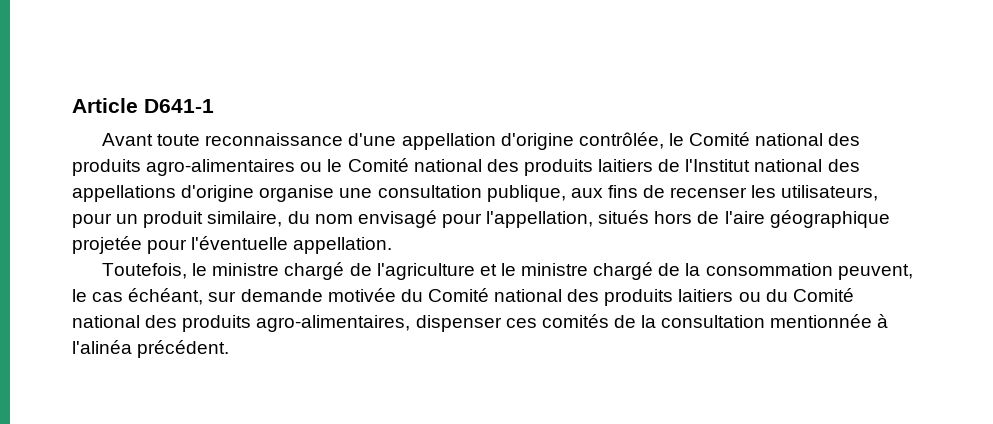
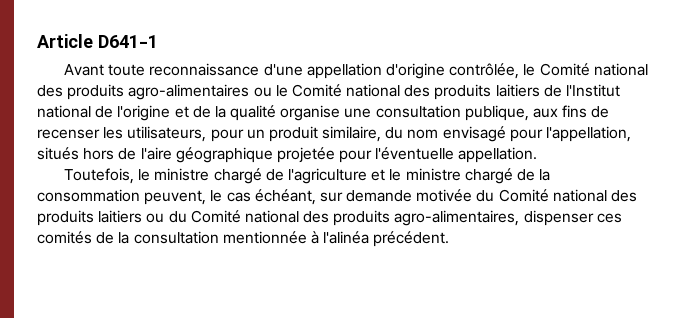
- Avant toute reconnaissance d'une appellation d'origine contrôlée, le Comité national des produits agro-alimentaires ou le Comité national des produits laitiers de l'Institut national des appellations d'origine organise une consultation publique, aux fins de recenser les utilisateurs, pour un produit similaire, du nom envisagé pour l'appellation, situés hors de l'aire géographique projetée pour l'éventuelle appellation.
+ Avant toute reconnaissance d'une appellation d'origine contrôlée, le Comité national des produits agro-alimentaires ou le Comité national des produits laitiers de l'Institut national de l'origine et de la qualité organise une consultation publique, aux fins de recenser les utilisateurs, pour un produit similaire, du nom envisagé pour l'appellation, situés hors de l'aire géographique projetée pour l'éventuelle appellation.

